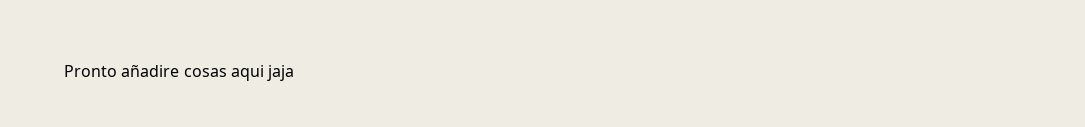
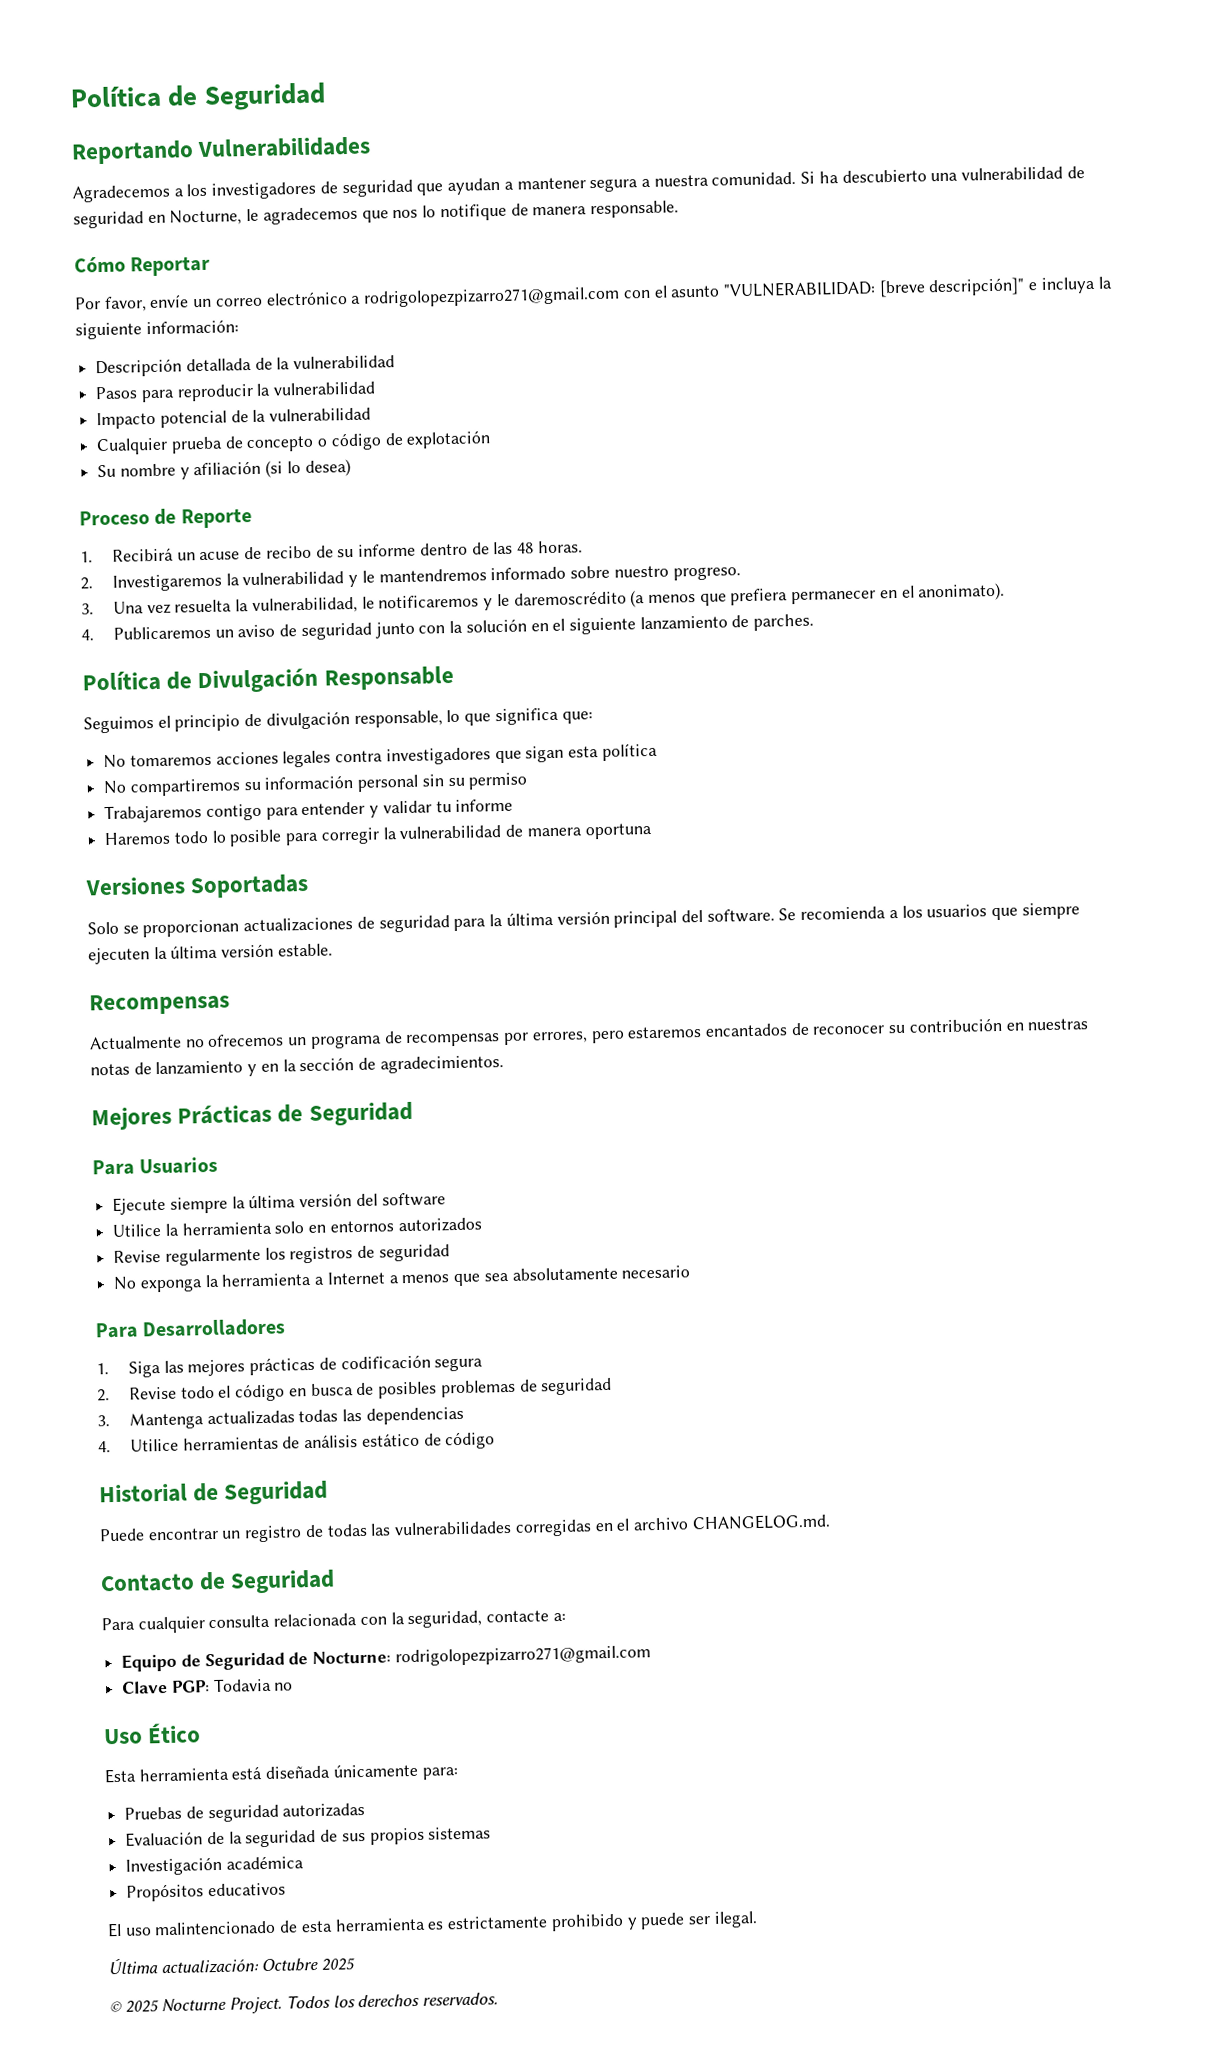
- Pronto añadire cosas aqui jaja
+ Política de Seguridad
+ Reportando Vulnerabilidades
+ Agradecemos a los investigadores de seguridad que ayudan a mantener segura a nuestra comunidad. Si ha descubierto una vulnerabilidad de seguridad en Nocturne, le agradecemos que nos lo notifique de manera responsable.
+ Cómo Reportar
+ Por favor, envíe un correo electrónico a rodrigolopezpizarro271@gmail.com con el asunto "VULNERABILIDAD: [breve descripción]" e incluya la siguiente información:
+ Descripción detallada de la vulnerabilidad
+ Pasos para reproducir la vulnerabilidad
+ Impacto potencial de la vulnerabilidad
+ Cualquier prueba de concepto o código de explotación
+ Su nombre y afiliación (si lo desea)
+ Proceso de Reporte
+ 1. Recibirá un acuse de recibo de su informe dentro de las 48 horas.
+ 2. Investigaremos la vulnerabilidad y le mantendremos informado sobre nuestro progreso.
+ 3. Una vez resuelta la vulnerabilidad, le notificaremos y le daremoscrédito (a menos que prefiera permanecer en el anonimato).
+ 4. Publicaremos un aviso de seguridad junto con la solución en el siguiente lanzamiento de parches.
+ Política de Divulgación Responsable
+ Seguimos el principio de divulgación responsable, lo que significa que:
+ No tomaremos acciones legales contra investigadores que sigan esta política
+ No compartiremos su información personal sin su permiso
+ Trabajaremos contigo para entender y validar tu informe
+ Haremos todo lo posible para corregir la vulnerabilidad de manera oportuna
+ Versiones Soportadas
+ Solo se proporcionan actualizaciones de seguridad para la última versión principal del software. Se recomienda a los usuarios que siempre ejecuten la última versión estable.
+ Recompensas
+ Actualmente no ofrecemos un programa de recompensas por errores, pero estaremos encantados de reconocer su contribución en nuestras notas de lanzamiento y en la sección de agradecimientos.
+ Mejores Prácticas de Seguridad
+ Para Usuarios
+ Ejecute siempre la última versión del software
+ Utilice la herramienta solo en entornos autorizados
+ Revise regularmente los registros de seguridad
+ No exponga la herramienta a Internet a menos que sea absolutamente necesario
+ Para Desarrolladores
+ 1. Siga las mejores prácticas de codificación segura
+ 2. Revise todo el código en busca de posibles problemas de seguridad
+ 3. Mantenga actualizadas todas las dependencias
+ 4. Utilice herramientas de análisis estático de código
+ Historial de Seguridad
+ Puede encontrar un registro de todas las vulnerabilidades corregidas en el archivo CHANGELOG.md.
+ Contacto de Seguridad
+ Para cualquier consulta relacionada con la seguridad, contacte a:
+ Equipo de Seguridad de Nocturne: rodrigolopezpizarro271@gmail.com
+ Clave PGP: Todavia no
+ Uso Ético
+ Esta herramienta está diseñada únicamente para:
+ Pruebas de seguridad autorizadas
+ Evaluación de la seguridad de sus propios sistemas
+ Investigación académica
+ Propósitos educativos
+ El uso malintencionado de esta herramienta es estrictamente prohibido y puede ser ilegal.
+ Última actualización: Octubre 2025
+ © 2025 Nocturne Project. Todos los derechos reservados.

